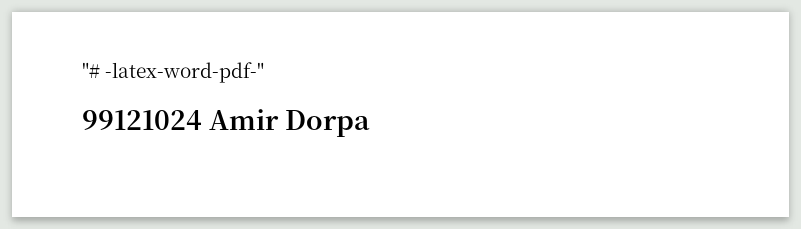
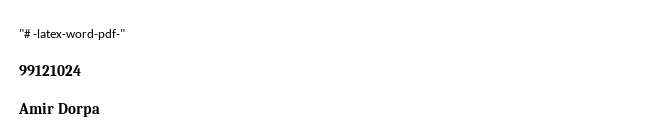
- 99121024 Amir Dorpa
+ 99121024
+ Amir Dorpa

